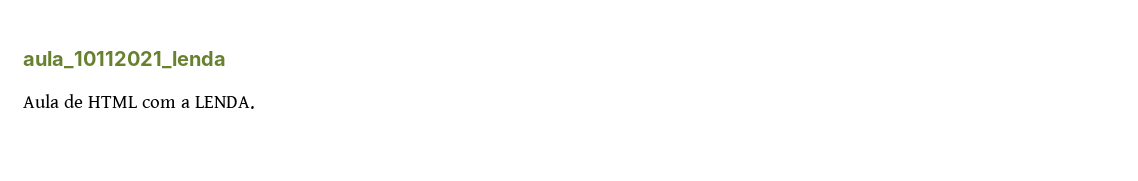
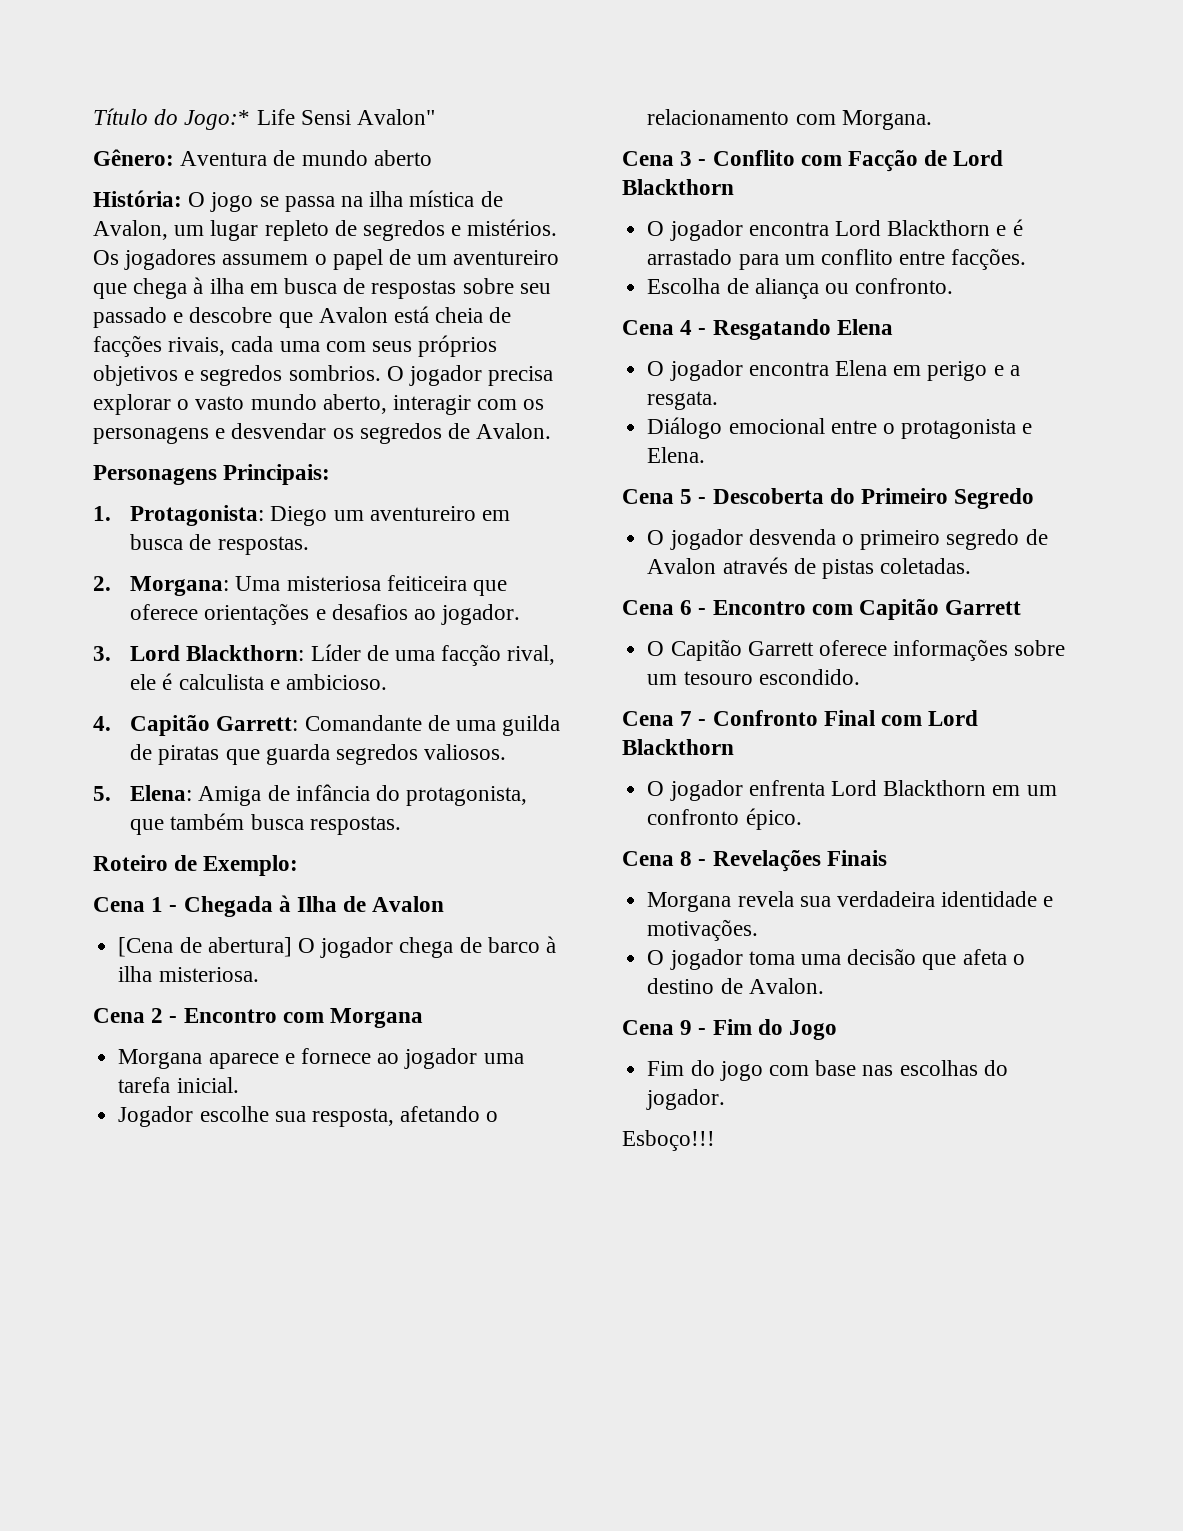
- aula_10112021_lenda
- Aula de HTML com a LENDA.
+ Título do Jogo:* Life Sensi Avalon"
+ Gênero: Aventura de mundo aberto
+ História: O jogo se passa na ilha mística de Avalon, um lugar repleto de segredos e mistérios. Os jogadores assumem o papel de um aventureiro que chega à ilha em busca de respostas sobre seu passado e descobre que Avalon está cheia de facções rivais, cada uma com seus próprios objetivos e segredos sombrios. O jogador precisa explorar o vasto mundo aberto, interagir com os personagens e desvendar os segredos de Avalon.
+ Personagens Principais:
+ 1. Protagonista: Diego um aventureiro em busca de respostas.
+ 2. Morgana: Uma misteriosa feiticeira que oferece orientações e desafios ao jogador.
+ 3. Lord Blackthorn: Líder de uma facção rival, ele é calculista e ambicioso.
+ 4. Capitão Garrett: Comandante de uma guilda de piratas que guarda segredos valiosos.
+ 5. Elena: Amiga de infância do protagonista, que também busca respostas.
+ Roteiro de Exemplo:
+ Cena 1 - Chegada à Ilha de Avalon
+ [Cena de abertura] O jogador chega de barco à ilha misteriosa.
+ Cena 2 - Encontro com Morgana
+ Morgana aparece e fornece ao jogador uma tarefa inicial.
+ Jogador escolhe sua resposta, afetando o relacionamento com Morgana.
+ Cena 3 - Conflito com Facção de Lord Blackthorn
+ O jogador encontra Lord Blackthorn e é arrastado para um conflito entre facções.
+ Escolha de aliança ou confronto.
+ Cena 4 - Resgatando Elena
+ O jogador encontra Elena em perigo e a resgata.
+ Diálogo emocional entre o protagonista e Elena.
+ Cena 5 - Descoberta do Primeiro Segredo
+ O jogador desvenda o primeiro segredo de Avalon através de pistas coletadas.
+ Cena 6 - Encontro com Capitão Garrett
+ O Capitão Garrett oferece informações sobre um tesouro escondido.
+ Cena 7 - Confronto Final com Lord Blackthorn
+ O jogador enfrenta Lord Blackthorn em um confronto épico.
+ Cena 8 - Revelações Finais
+ Morgana revela sua verdadeira identidade e motivações.
+ O jogador toma uma decisão que afeta o destino de Avalon.
+ Cena 9 - Fim do Jogo
+ Fim do jogo com base nas escolhas do jogador.
+ Esboço!!!

